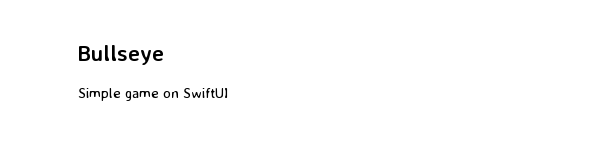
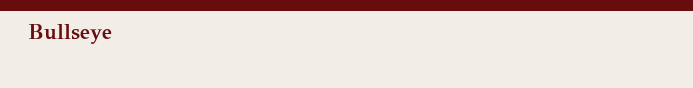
- Simple game on SwiftUI

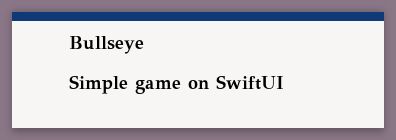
+ Simple game on SwiftUI

